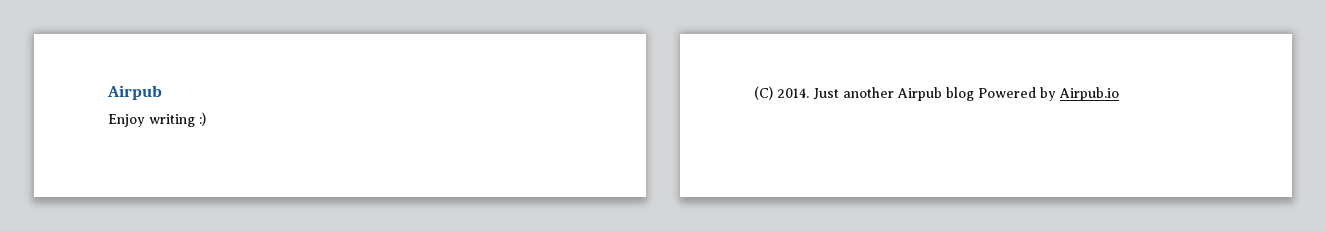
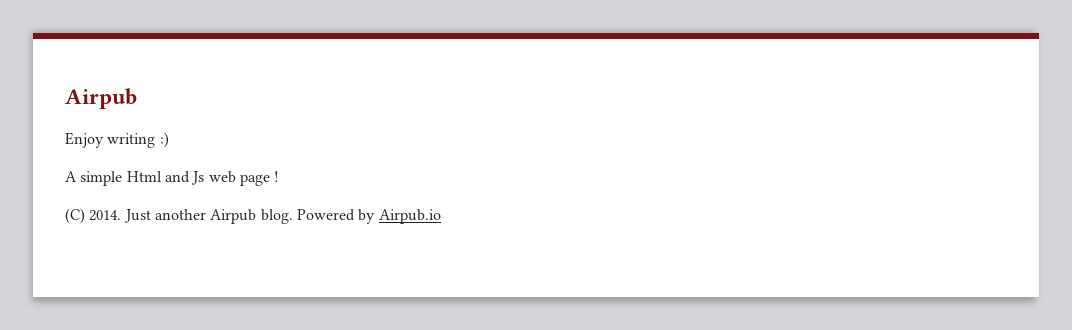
+ A simple Html and Js web page !
- Just another Airpub blog Powered by Airpub.io
+ Just another Airpub blog. Powered by Airpub.io

